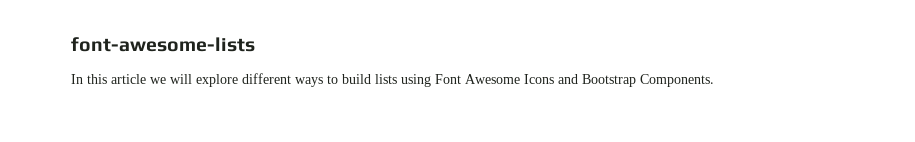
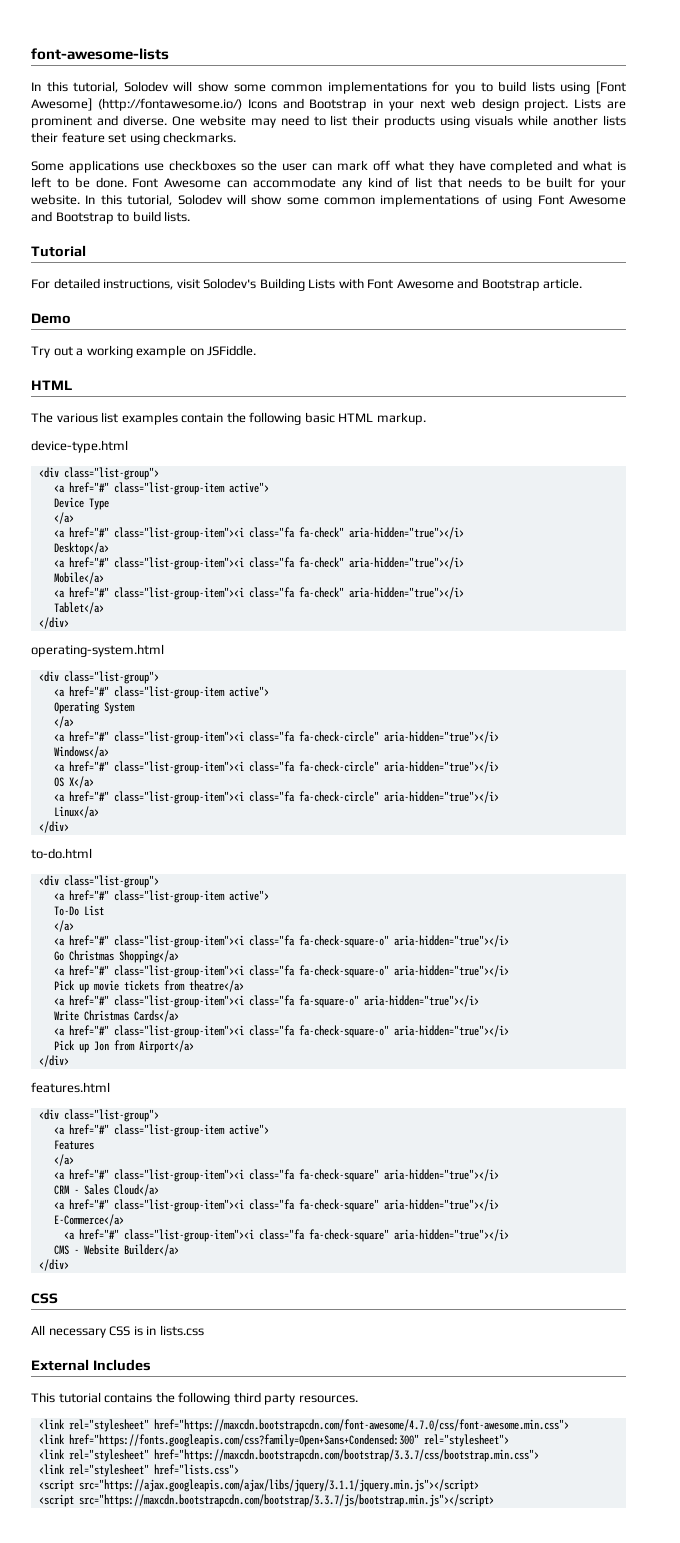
- In this article we will explore different ways to build lists using Font Awesome Icons and Bootstrap Components.
+ In this tutorial, Solodev will show some common implementations for you to build lists using [Font Awesome] (http://fontawesome.io/) Icons and Bootstrap in your next web design project. Lists are prominent and diverse. One website may need to list their products using visuals while another lists their feature set using checkmarks.
+ Some applications use checkboxes so the user can mark off what they have completed and what is left to be done. Font Awesome can accommodate any kind of list that needs to be built for your website. In this tutorial, Solodev will show some common implementations of using Font Awesome and Bootstrap to build lists.
+ Tutorial
+ For detailed instructions, visit Solodev's Building Lists with Font Awesome and Bootstrap article.
+ Demo
+ Try out a working example on JSFiddle.
+ HTML
+ The various list examples contain the following basic HTML markup.
+ device-type.html
+ <div class="list-group">
+ <a href="#" class="list-group-item active">
+ Device Type
+ </a>
+ <a href="#" class="list-group-item"><i class="fa fa-check" aria-hidden="true"></i>
+ Desktop</a>
+ <a href="#" class="list-group-item"><i class="fa fa-check" aria-hidden="true"></i>
+ Mobile</a>
+ <a href="#" class="list-group-item"><i class="fa fa-check" aria-hidden="true"></i>
+ Tablet</a>
+ </div>
+ operating-system.html
+ <div class="list-group">
+ <a href="#" class="list-group-item active">
+ Operating System
+ </a>
+ <a href="#" class="list-group-item"><i class="fa fa-check-circle" aria-hidden="true"></i>
+ Windows</a>
+ <a href="#" class="list-group-item"><i class="fa fa-check-circle" aria-hidden="true"></i>
+ OS X</a>
+ <a href="#" class="list-group-item"><i class="fa fa-check-circle" aria-hidden="true"></i>
+ Linux</a>
+ </div>
+ to-do.html
+ <div class="list-group">
+ <a href="#" class="list-group-item active">
+ To-Do List
+ </a>
+ <a href="#" class="list-group-item"><i class="fa fa-check-square-o" aria-hidden="true"></i>
+ Go Christmas Shopping</a>
+ <a href="#" class="list-group-item"><i class="fa fa-check-square-o" aria-hidden="true"></i>
+ Pick up movie tickets from theatre</a>
+ <a href="#" class="list-group-item"><i class="fa fa-square-o" aria-hidden="true"></i>
+ Write Christmas Cards</a>
+ <a href="#" class="list-group-item"><i class="fa fa-check-square-o" aria-hidden="true"></i>
+ Pick up Jon from Airport</a>
+ </div>
+ features.html
+ <div class="list-group">
+ <a href="#" class="list-group-item active">
+ Features
+ </a>
+ <a href="#" class="list-group-item"><i class="fa fa-check-square" aria-hidden="true"></i>
+ CRM - Sales Cloud</a>
+ <a href="#" class="list-group-item"><i class="fa fa-check-square" aria-hidden="true"></i>
+ E-Commerce</a>
+ <a href="#" class="list-group-item"><i class="fa fa-check-square" aria-hidden="true"></i>
+ CMS - Website Builder</a>
+ </div>
+ CSS
+ All necessary CSS is in lists.css
+ External Includes
+ This tutorial contains the following third party resources.
+ <link rel="stylesheet" href="https://maxcdn.bootstrapcdn.com/font-awesome/4.7.0/css/font-awesome.min.css">
+ <link href="https://fonts.googleapis.com/css?family=Open+Sans+Condensed:300" rel="stylesheet">
+ <link rel="stylesheet" href="https://maxcdn.bootstrapcdn.com/bootstrap/3.3.7/css/bootstrap.min.css">
+ <link rel="stylesheet" href="lists.css">
+ <script src="https://ajax.googleapis.com/ajax/libs/jquery/3.1.1/jquery.min.js"></script>
+ <script src="https://maxcdn.bootstrapcdn.com/bootstrap/3.3.7/js/bootstrap.min.js"></script>

